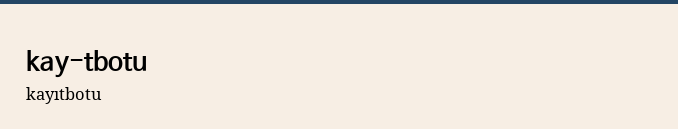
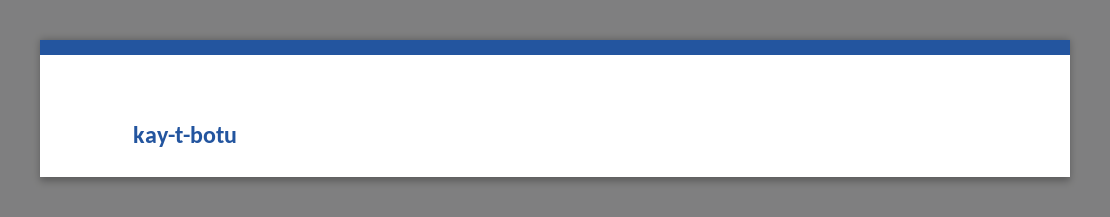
- kay-tbotu
- kayıtbotu
+ kay-t-botu

